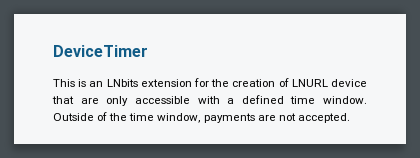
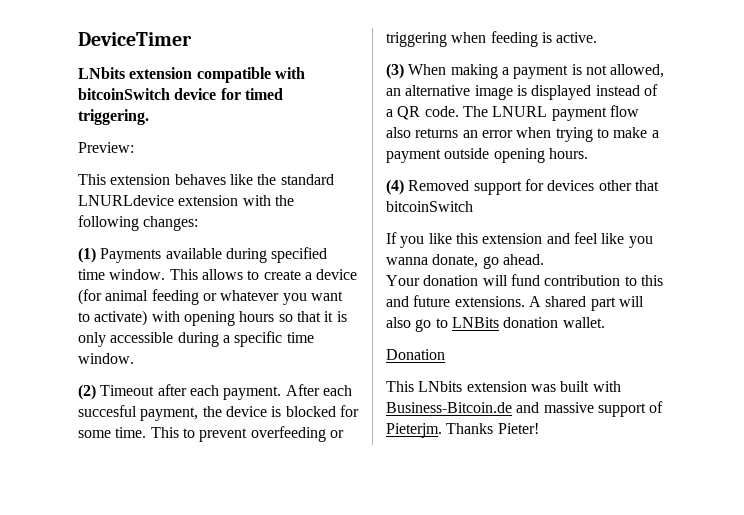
- This is an LNbits extension for the creation of LNURL device that are only accessible with a defined time window. Outside of the time window, payments are not accepted.
+ LNbits extension compatible with bitcoinSwitch device for timed triggering.
+ Preview:
+ This extension behaves like the standard LNURLdevice extension with the following changes:
+ (1) Payments available during specified time window. This allows to create a device (for animal feeding or whatever you want to activate) with opening hours so that it is only accessible during a specific time window.
+ (2) Timeout after each payment. After each succesful payment, the device is blocked for some time. This to prevent overfeeding or triggering when feeding is active.
+ (3) When making a payment is not allowed, an alternative image is displayed instead of a QR code. The LNURL payment flow also returns an error when trying to make a payment outside opening hours.
+ (4) Removed support for devices other that bitcoinSwitch
+ If you like this extension and feel like you wanna donate, go ahead.
+ Your donation will fund contribution to this and future extensions. A shared part will also go to LNBits donation wallet.
+ Donation
+ This LNbits extension was built with Business-Bitcoin.de and massive support of Pieterjm. Thanks Pieter!

